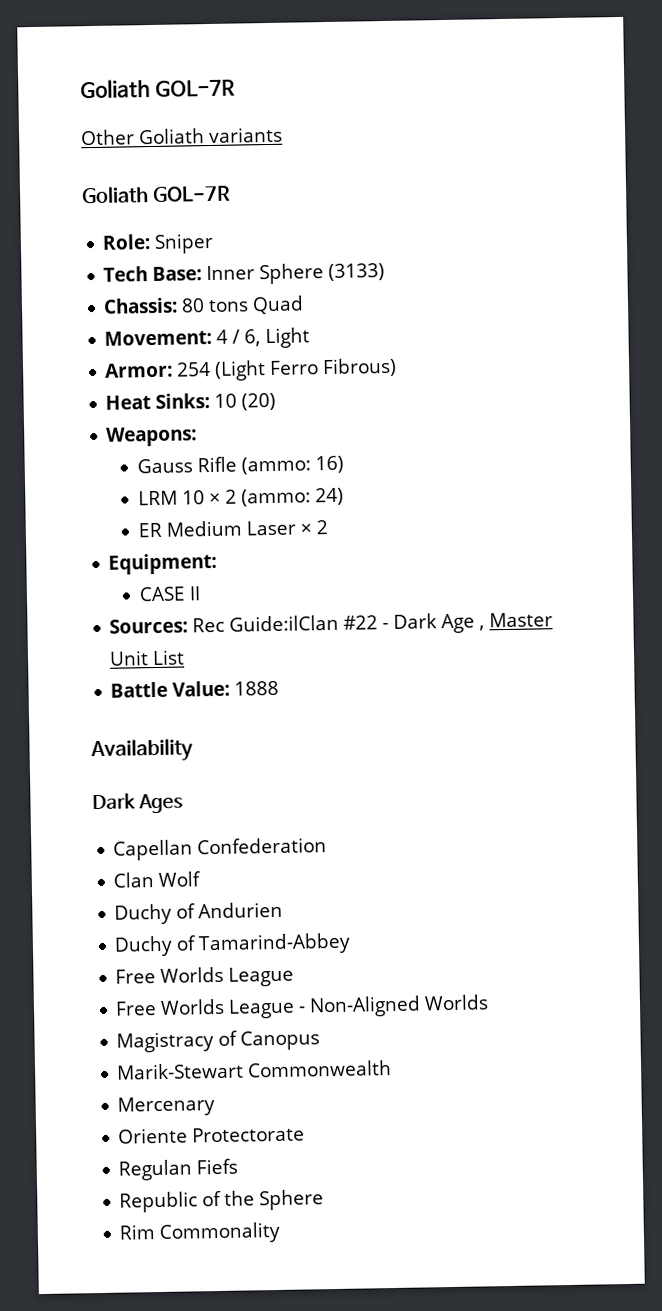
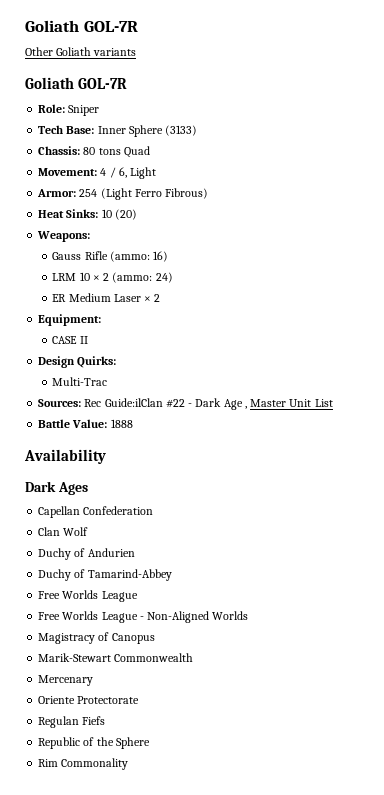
+ Design Quirks:
+ Multi-Trac

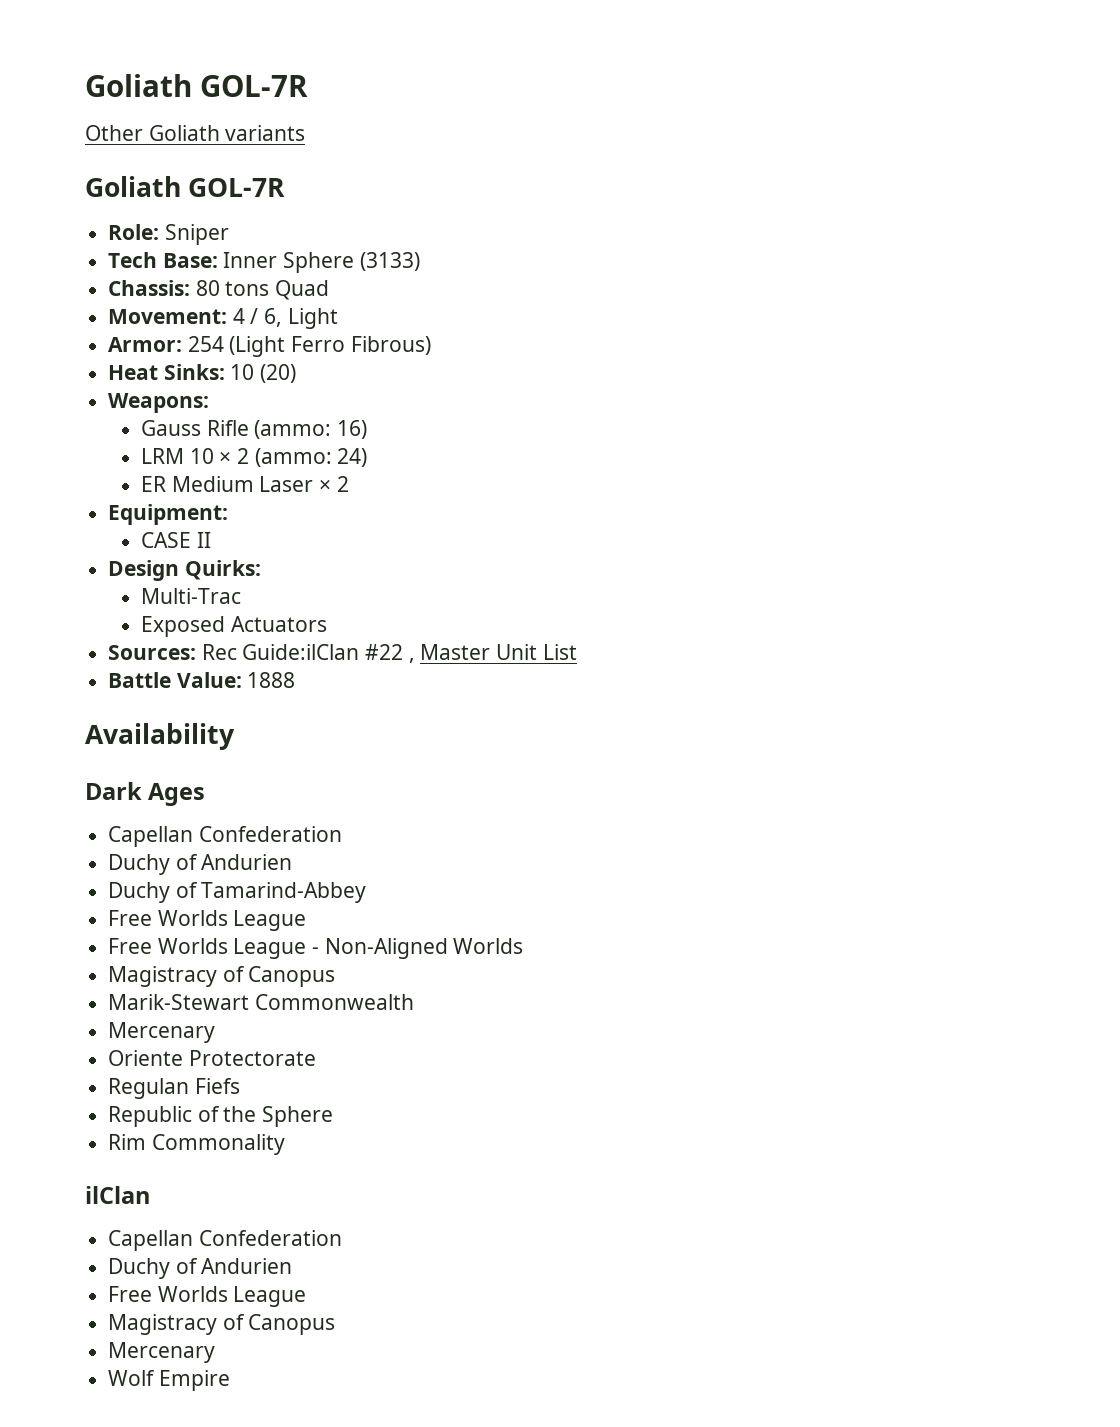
+ Exposed Actuators
- Sources: Rec Guide:ilClan #22 - Dark Age , Master Unit List
+ Sources: Rec Guide:ilClan #22 , Master Unit List
- Clan Wolf
+ ilClan
+ Capellan Confederation
+ Duchy of Andurien
+ Free Worlds League
+ Magistracy of Canopus
+ Mercenary
+ Wolf Empire

